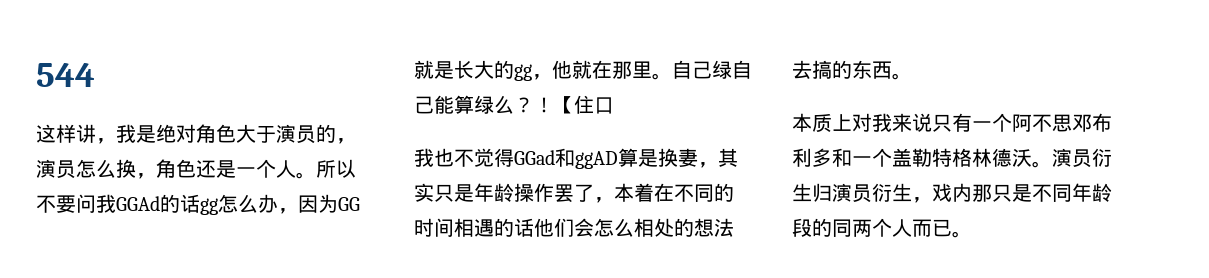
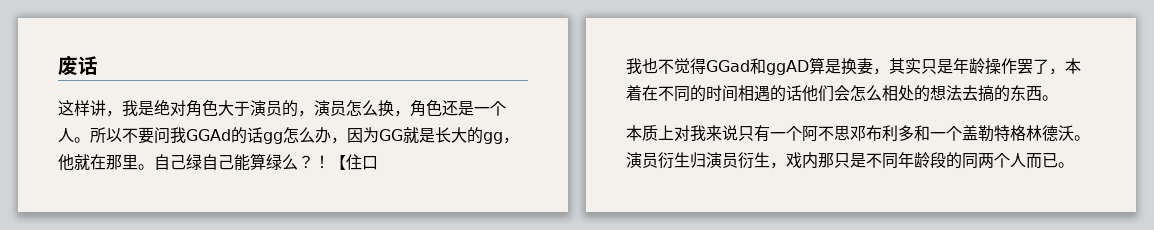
- 544
+ 废话

